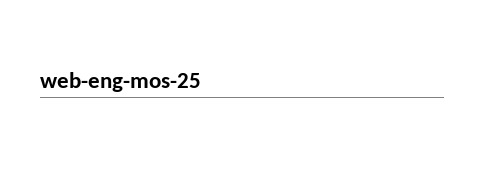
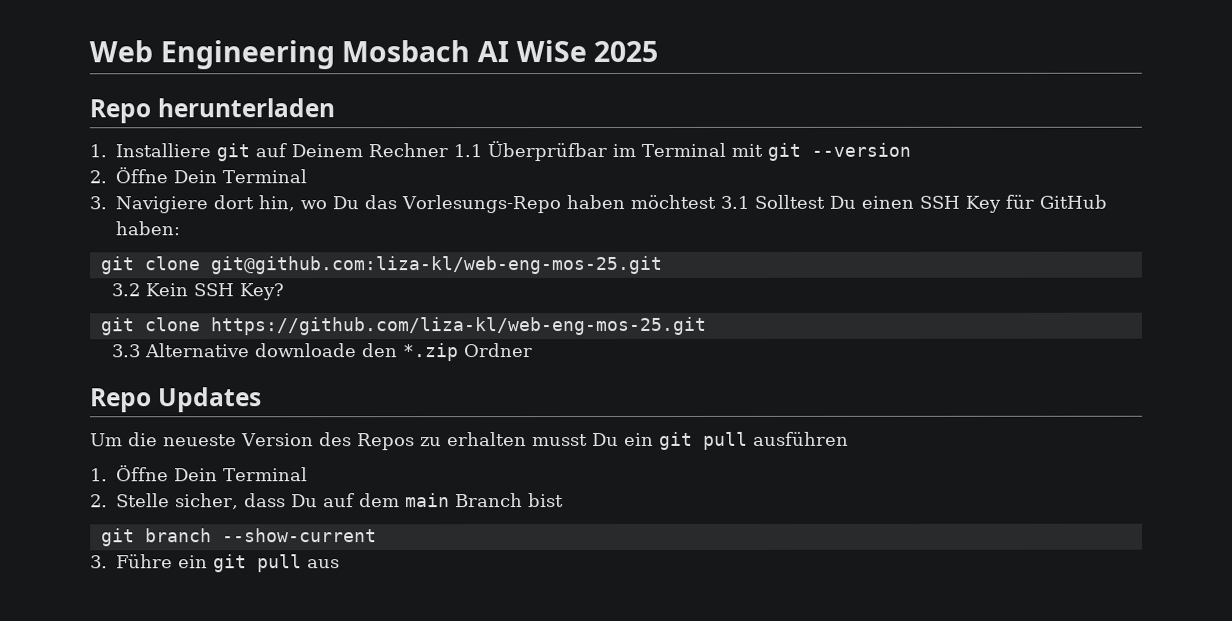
- web-eng-mos-25
+ Web Engineering Mosbach AI WiSe 2025
+ Repo herunterladen
+ 1. Installiere git auf Deinem Rechner 1.1 Überprüfbar im Terminal mit git --version
+ 2. Öffne Dein Terminal
+ 3. Navigiere dort hin, wo Du das Vorlesungs-Repo haben möchtest 3.1 Solltest Du einen SSH Key für GitHub haben:
+ git clone git@github.com:liza-kl/web-eng-mos-25.git
+ 3.2 Kein SSH Key?
+ git clone https://github.com/liza-kl/web-eng-mos-25.git
+ 3.3 Alternative downloade den *.zip Ordner
+ Repo Updates
+ Um die neueste Version des Repos zu erhalten musst Du ein git pull ausführen
+ 1. Öffne Dein Terminal
+ 2. Stelle sicher, dass Du auf dem main Branch bist
+ git branch --show-current
+ 3. Führe ein git pull aus

